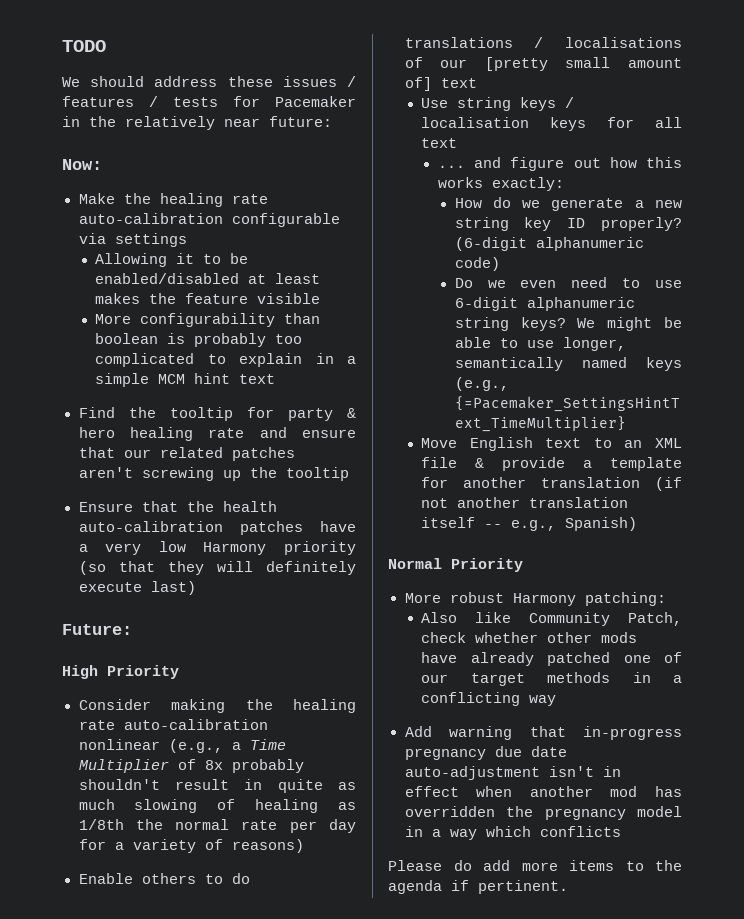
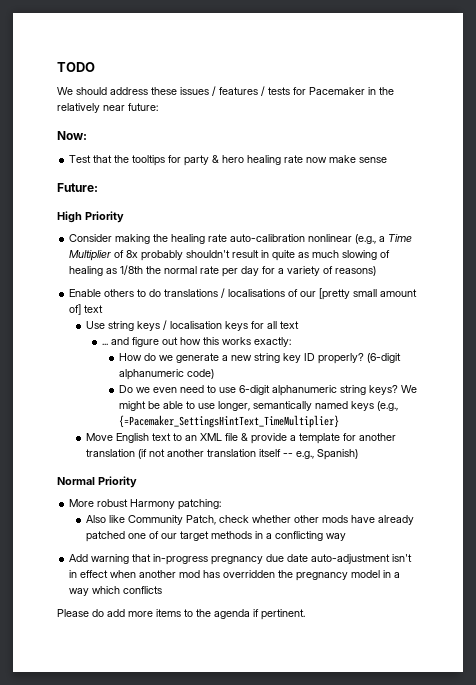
- Make the healing rate auto-calibration configurable via settings
- Allowing it to be enabled/disabled at least makes the feature visible
- More configurability than boolean is probably too complicated to explain in a simple MCM hint text
- Find the tooltip for party & hero healing rate and ensure that our related patches aren't screwing up the tooltip
- Ensure that the health auto-calibration patches have a very low Harmony priority (so that they will definitely execute last)
+ Test that the tooltips for party & hero healing rate now make sense

